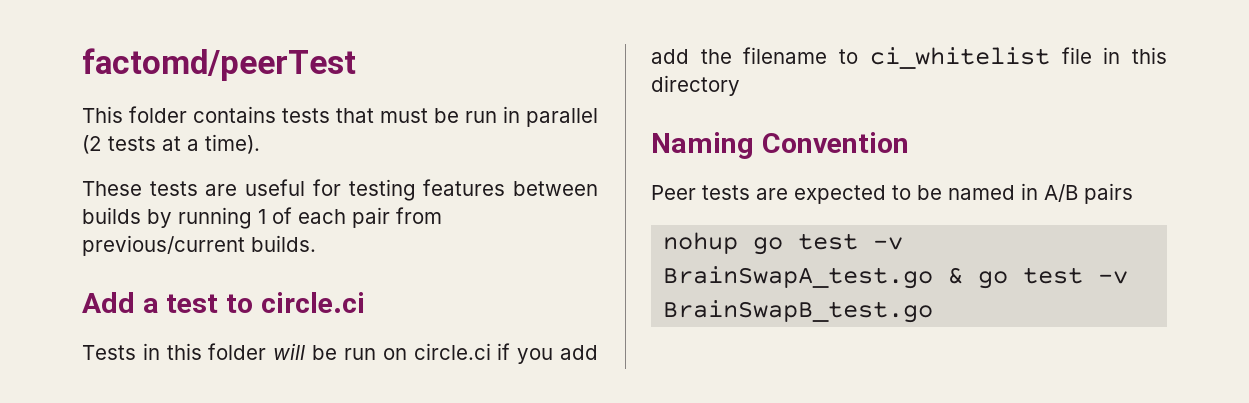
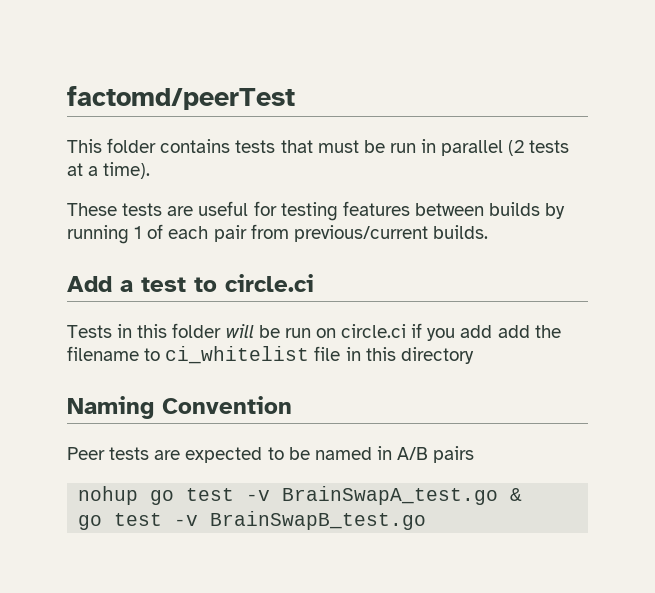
- nohup go test -v BrainSwapA_test.go & go test -v BrainSwapB_test.go
+ nohup go test -v BrainSwapA_test.go &
+ go test -v BrainSwapB_test.go

